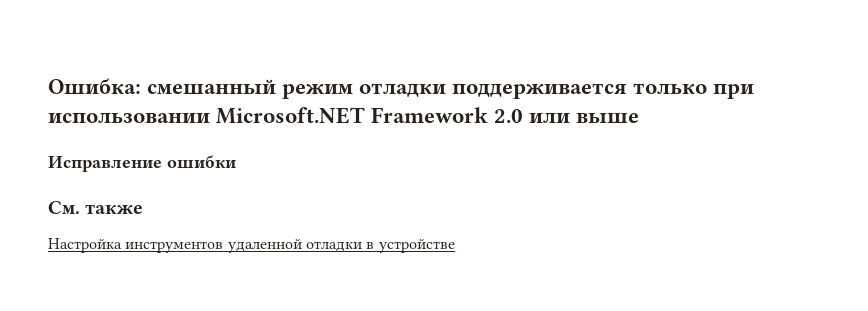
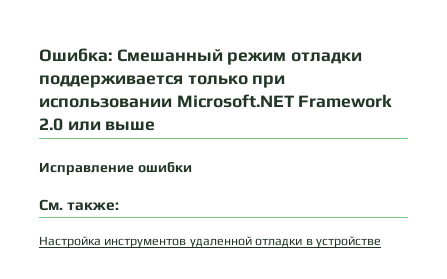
- Ошибка: смешанный режим отладки поддерживается только при использовании Microsoft.NET Framework 2.0 или выше
+ Ошибка: Смешанный режим отладки поддерживается только при использовании Microsoft.NET Framework 2.0 или выше
- См. также
+ См. также:

